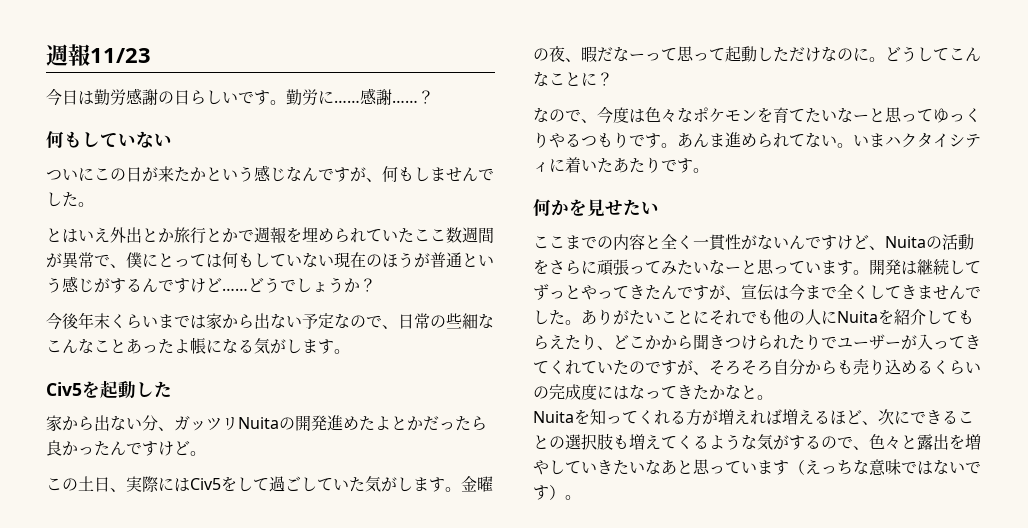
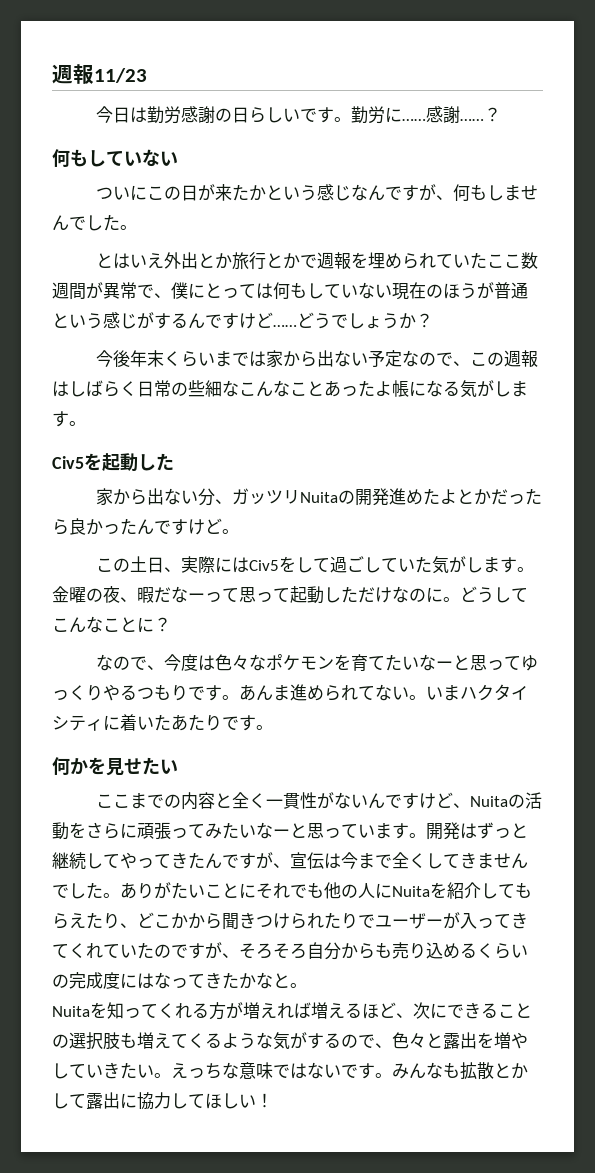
- 今後年末くらいまでは家から出ない予定なので、日常の些細なこんなことあったよ帳になる気がします。
+ 今後年末くらいまでは家から出ない予定なので、この週報はしばらく日常の些細なこんなことあったよ帳になる気がします。
- 開発は継続してずっとやってきたんですが、宣伝は今まで全くしてきませんでした。
+ 開発はずっと継続してやってきたんですが、宣伝は今まで全くしてきませんでした。
- Nuitaを知ってくれる方が増えれば増えるほど、次にできることの選択肢も増えてくるような気がするので、色々と露出を増やしていきたいなあと思っています（えっちな意味ではないです）。
+ Nuitaを知ってくれる方が増えれば増えるほど、次にできることの選択肢も増えてくるような気がするので、色々と露出を増やしていきたい。えっちな意味ではないです。みんなも拡散とかして露出に協力してほしい！

